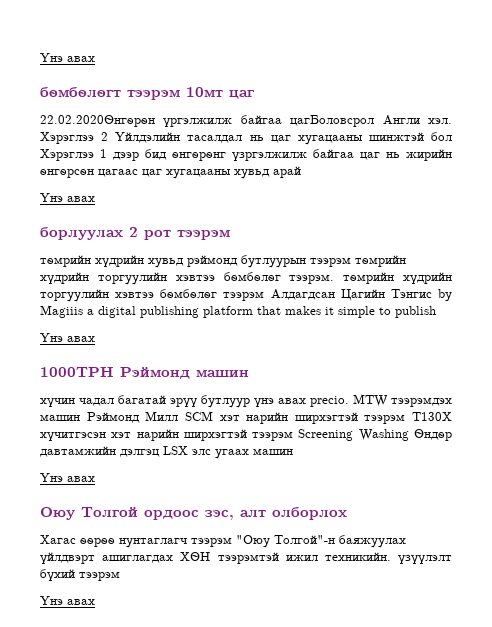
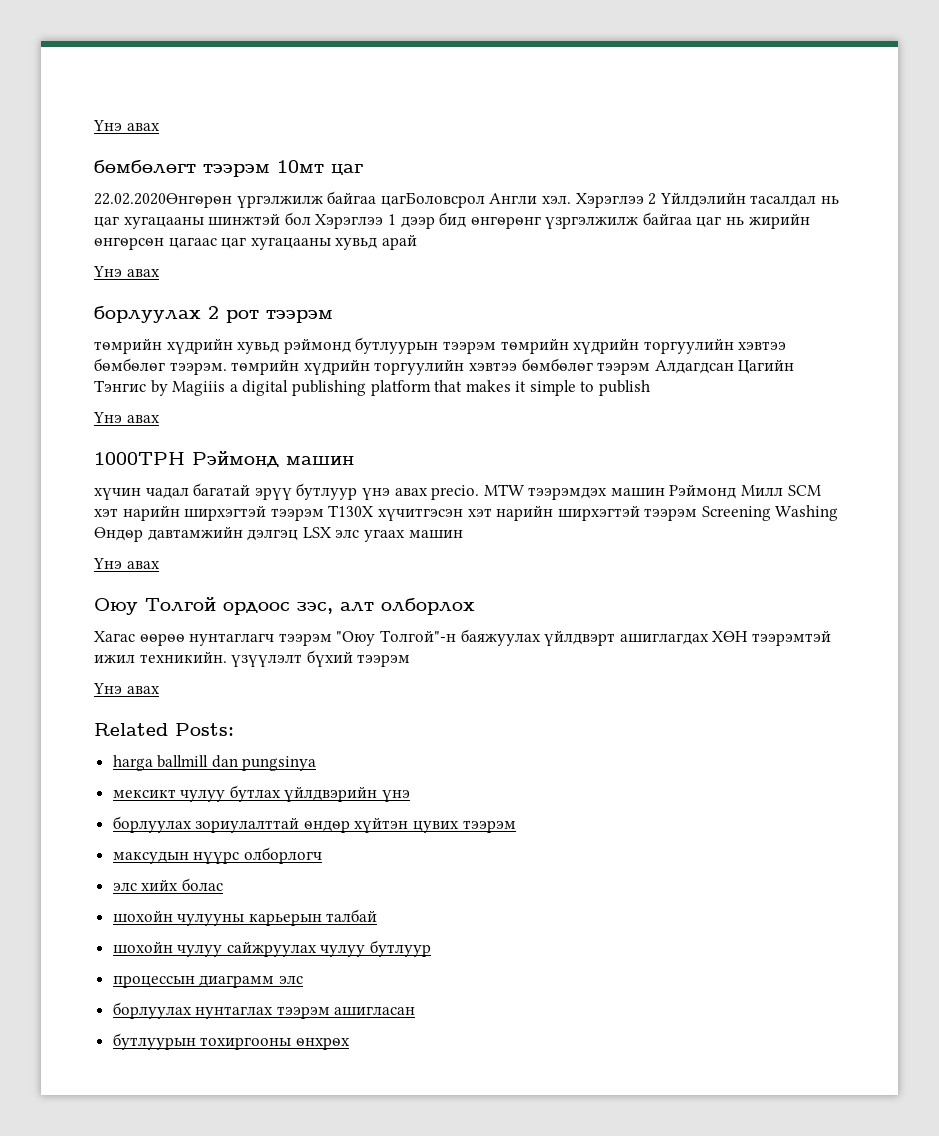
+ Related Posts:
+ harga ballmill dan pungsinya
+ мексикт чулуу бутлах үйлдвэрийн үнэ
+ борлуулах зориулалттай өндөр хүйтэн цувих тээрэм
+ максудын нүүрс олборлогч
+ элс хийх болас
+ шохойн чулууны карьерын талбай
+ шохойн чулуу сайжруулах чулуу бутлуур
+ процессын диаграмм элс
+ борлуулах нунтаглах тээрэм ашигласан
+ бутлуурын тохиргооны өнхрөх

